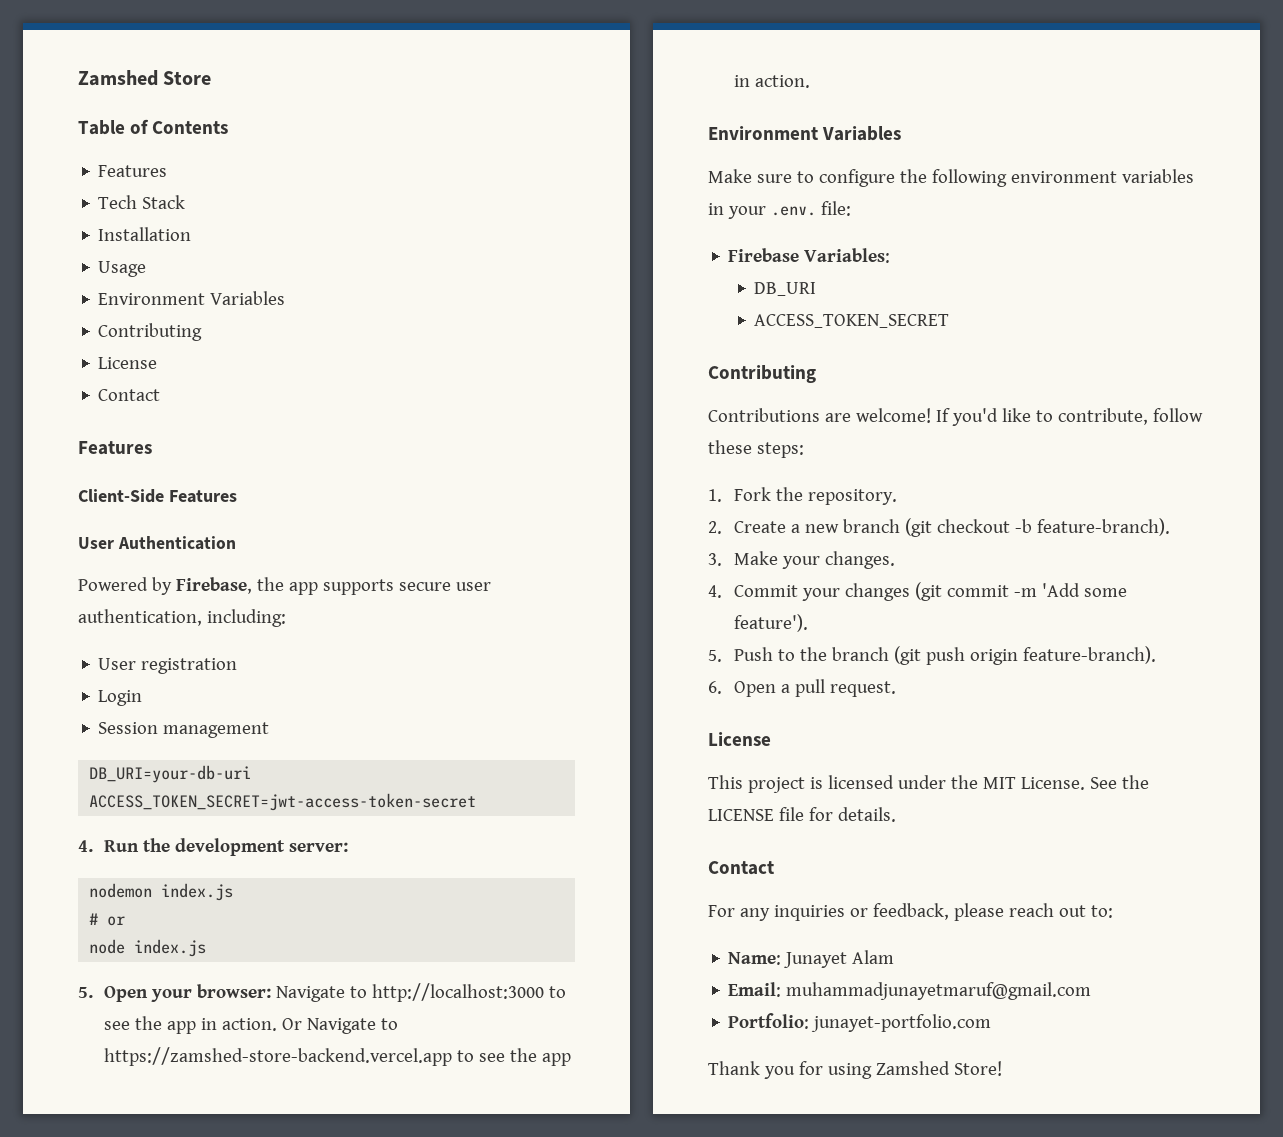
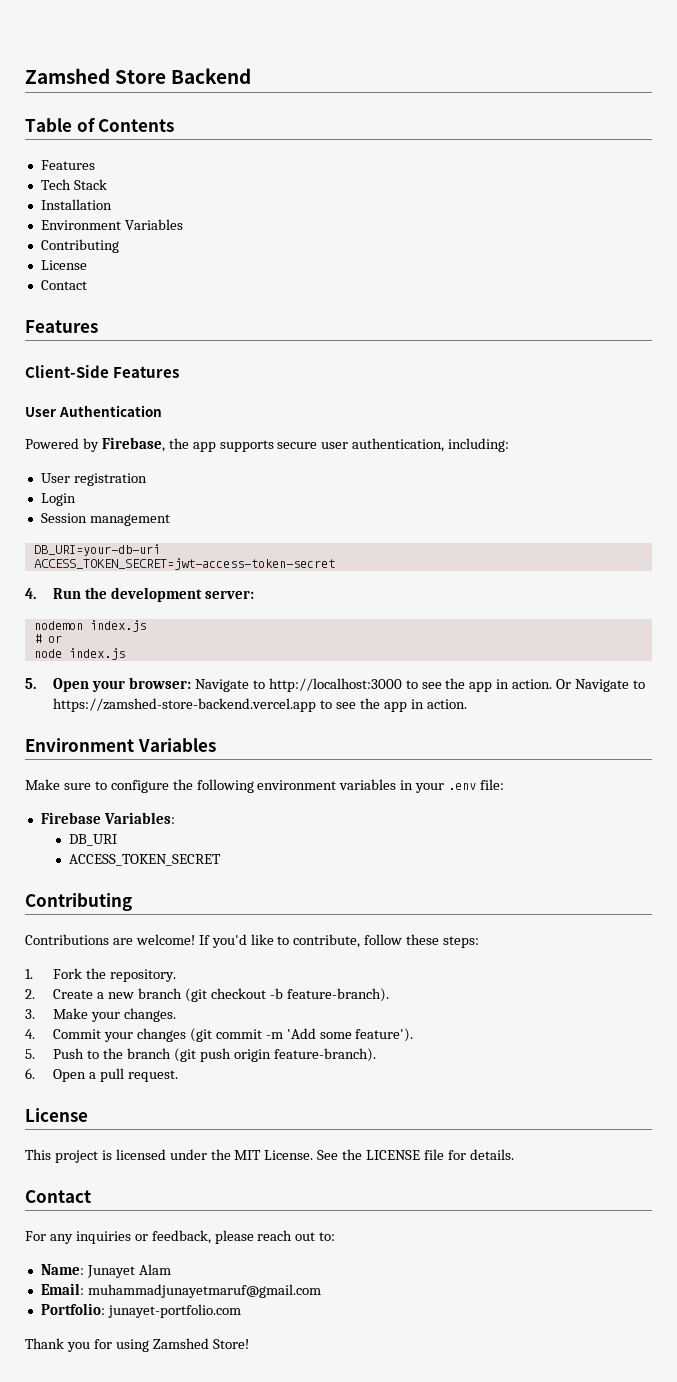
- Zamshed Store
+ Zamshed Store Backend
- Usage
- Make sure to configure the following environment variables in your .env. file:
+ Make sure to configure the following environment variables in your .env file:

